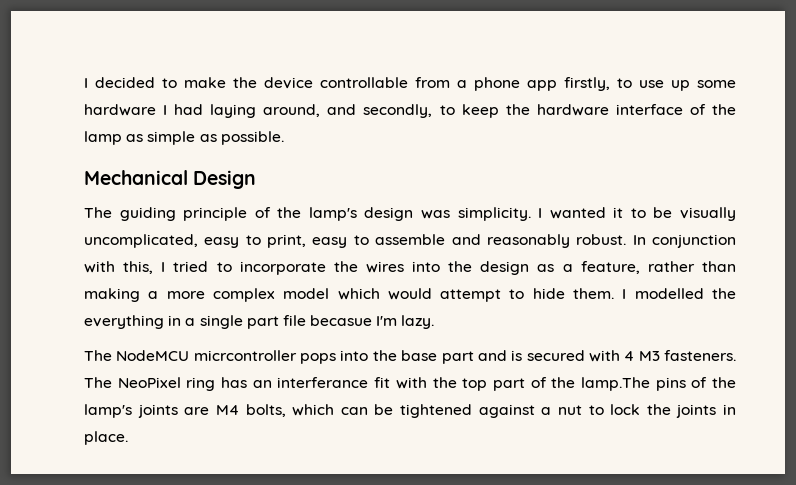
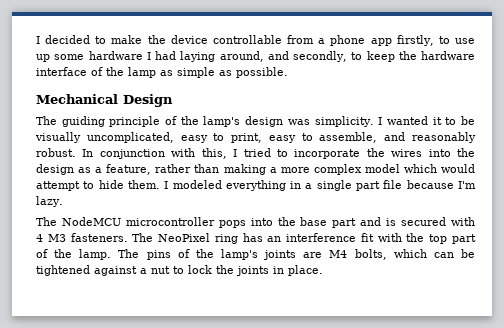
- I wanted it to be visually uncomplicated, easy to print, easy to assemble and reasonably robust.
+ I wanted it to be visually uncomplicated, easy to print, easy to assemble, and reasonably robust.
- I modelled the everything in a single part file becasue I'm lazy.
+ I modeled everything in a single part file because I'm lazy.
- The NodeMCU micrcontroller pops into the base part and is secured with 4 M3 fasteners.
+ The NodeMCU microcontroller pops into the base part and is secured with 4 M3 fasteners.
- The NeoPixel ring has an interferance fit with the top part of the lamp.The pins of the lamp's joints are M4 bolts, which can be tightened against a nut to lock the joints in place.
+ The NeoPixel ring has an interference fit with the top part of the lamp. The pins of the lamp's joints are M4 bolts, which can be tightened against a nut to lock the joints in place.

